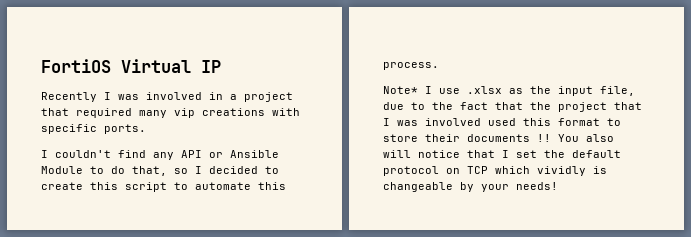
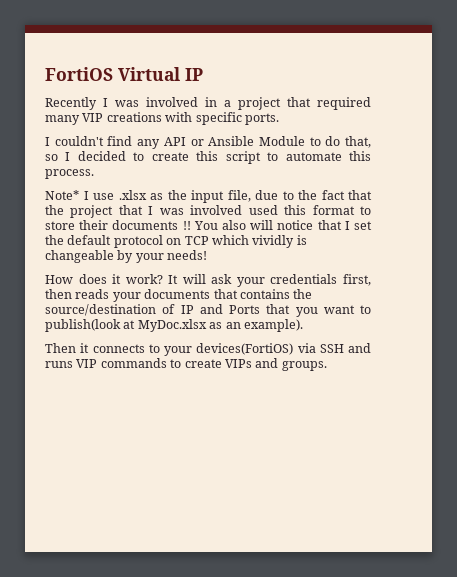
- Recently I was involved in a project that required many vip creations with specific ports.
+ Recently I was involved in a project that required many VIP creations with specific ports.
+ How does it work? It will ask your credentials first, then reads your documents that contains the source/destination of IP and Ports that you want to publish(look at MyDoc.xlsx as an example).
+ Then it connects to your devices(FortiOS) via SSH and runs VIP commands to create VIPs and groups.

